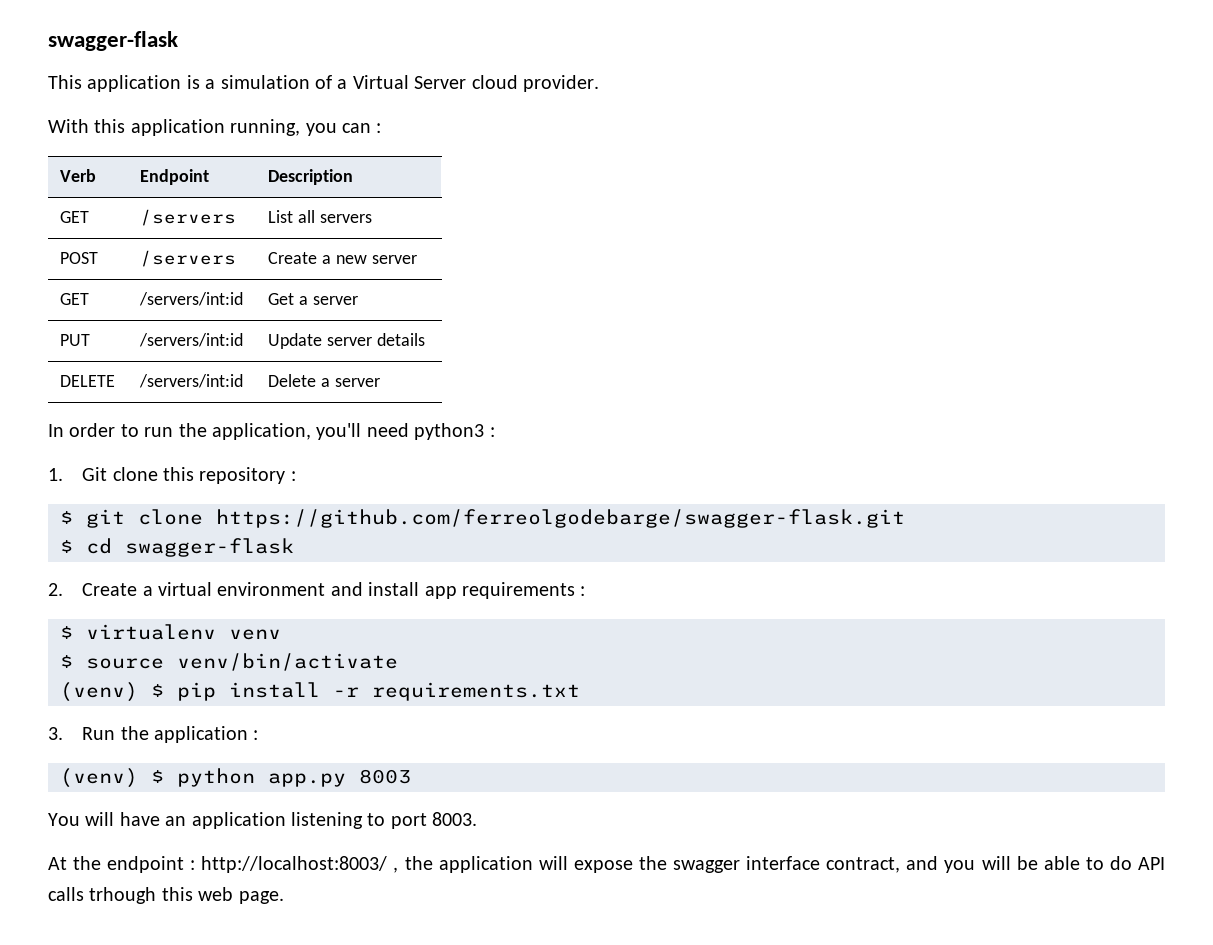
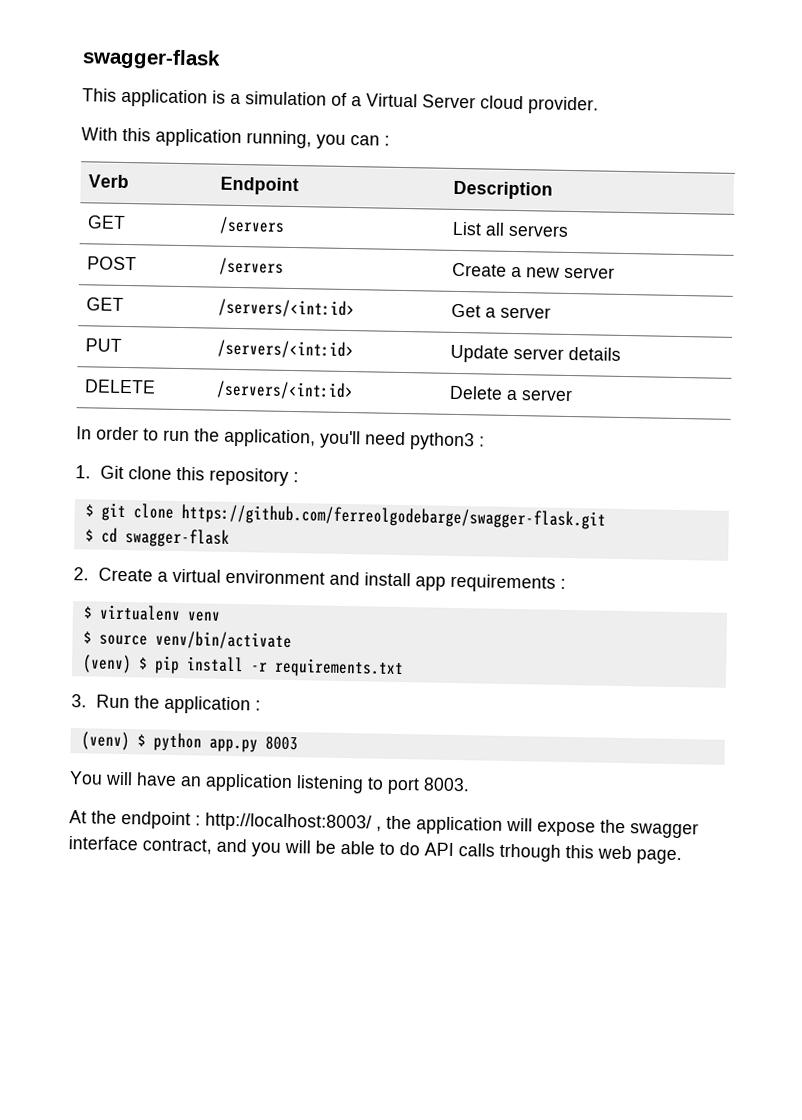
- GET | /servers/int:id | Get a server
+ GET | /servers/<int:id> | Get a server
- PUT | /servers/int:id | Update server details
+ PUT | /servers/<int:id> | Update server details
- DELETE | /servers/int:id | Delete a server
+ DELETE | /servers/<int:id> | Delete a server

